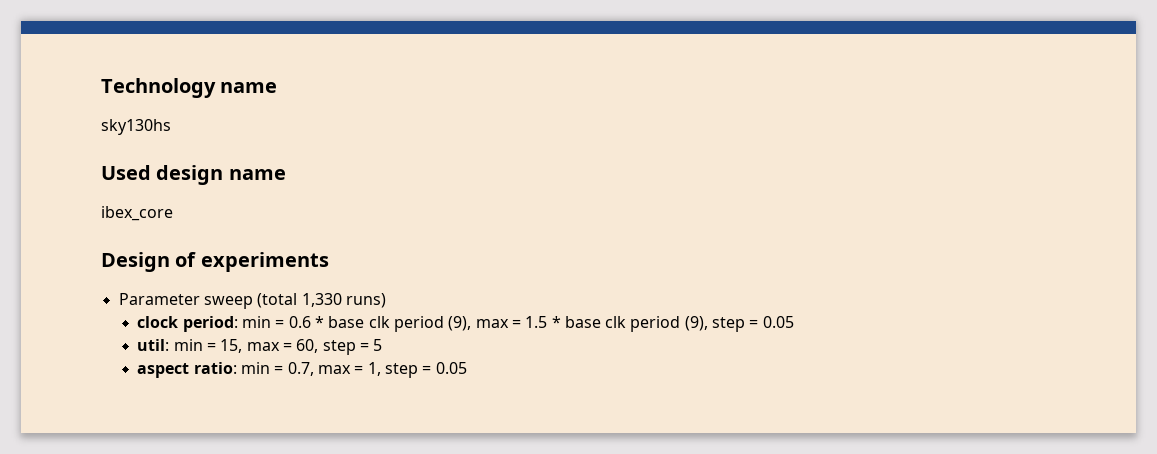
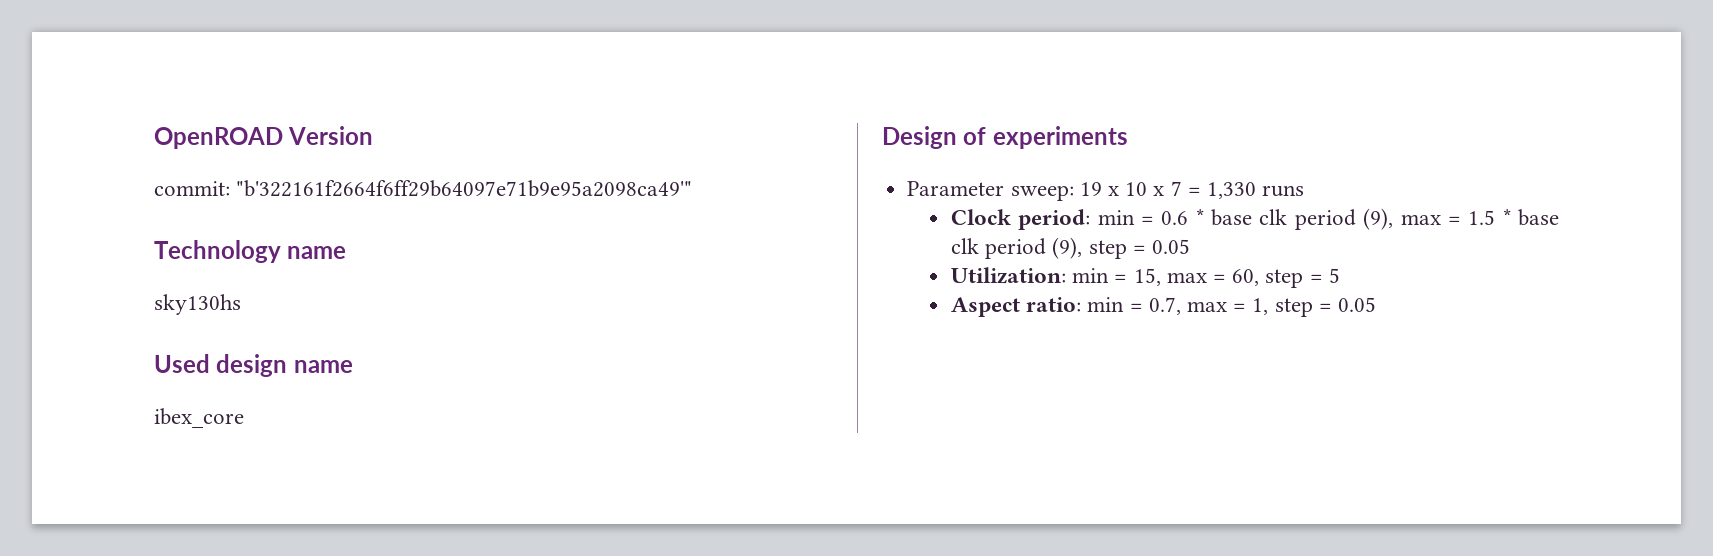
+ OpenROAD Version
+ commit: "b'322161f2664f6ff29b64097e71b9e95a2098ca49'"
- Parameter sweep (total 1,330 runs)
- clock period: min = 0.6 * base clk period (9), max = 1.5 * base clk period (9), step = 0.05
+ Parameter sweep: 19 x 10 x 7 = 1,330 runs
+ Clock period: min = 0.6 * base clk period (9), max = 1.5 * base clk period (9), step = 0.05
- util: min = 15, max = 60, step = 5
+ Utilization: min = 15, max = 60, step = 5
- aspect ratio: min = 0.7, max = 1, step = 0.05
+ Aspect ratio: min = 0.7, max = 1, step = 0.05

